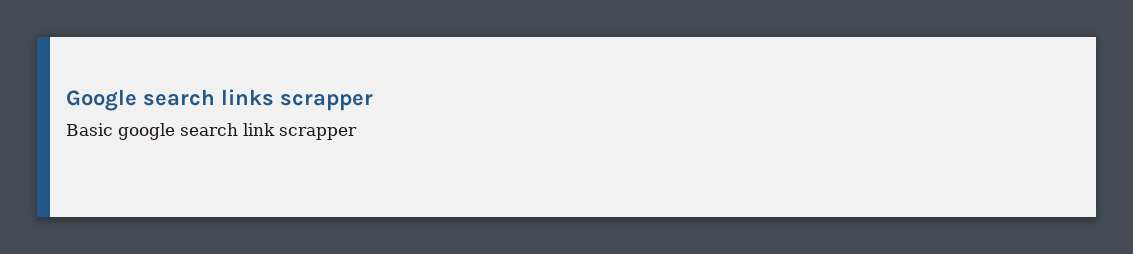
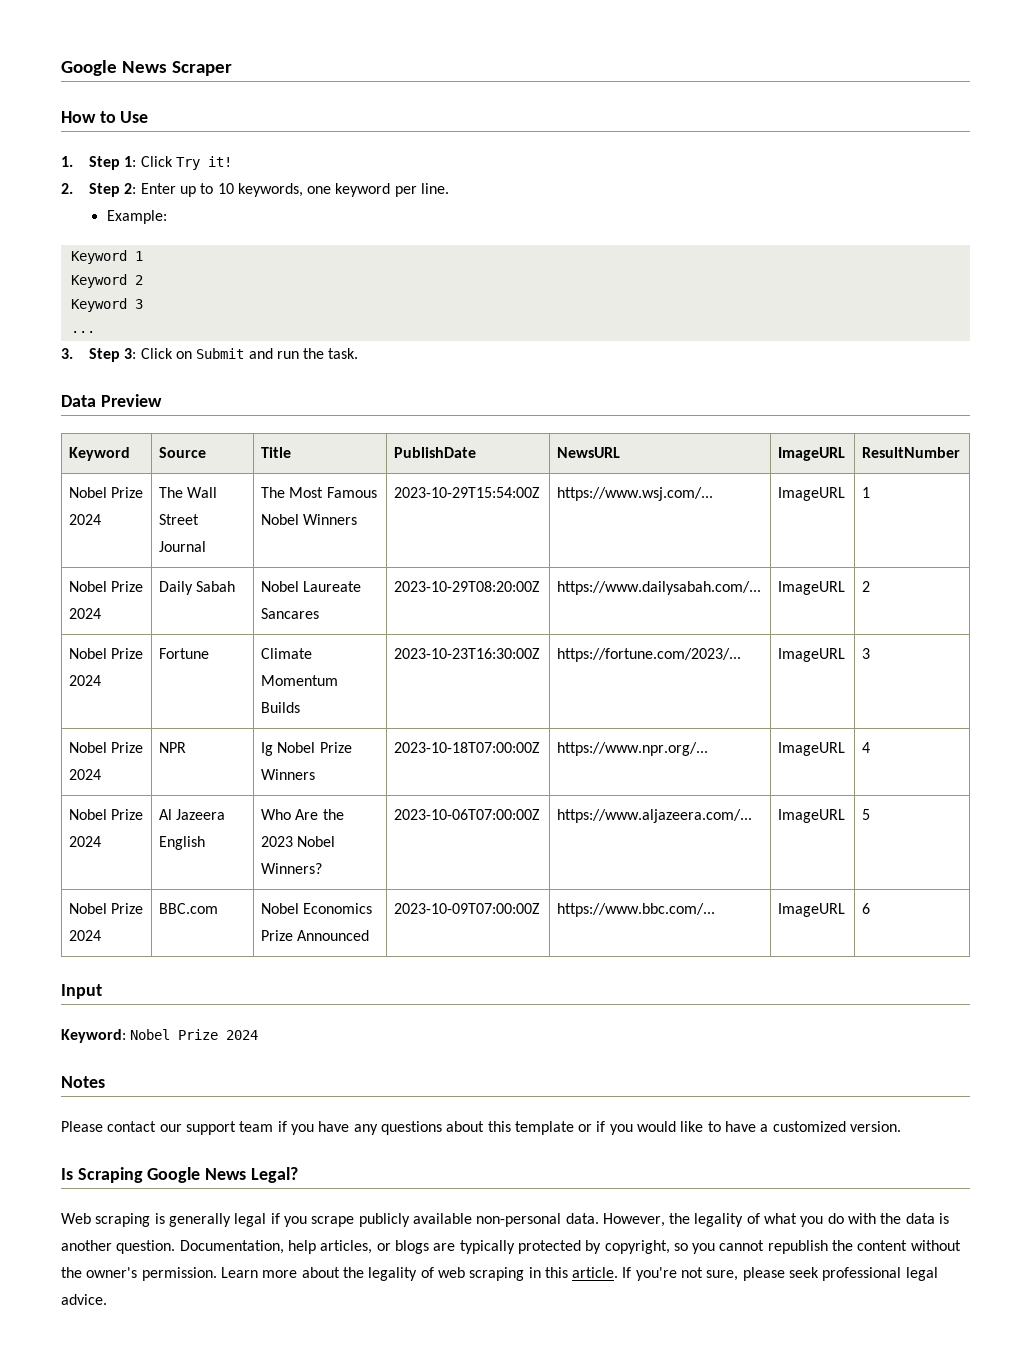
- Google search links scrapper
- Basic google search link scrapper
+ Google News Scraper
+ How to Use
+ 1. Step 1: Click Try it!
+ 2. Step 2: Enter up to 10 keywords, one keyword per line.
+ Example:
+ Keyword 1
+ Keyword 2
+ Keyword 3
+ ...
+ 3. Step 3: Click on Submit and run the task.
+ Data Preview
+ Keyword | Source | Title | PublishDate | NewsURL | ImageURL | ResultNumber
+ Nobel Prize 2024 | The Wall Street Journal | The Most Famous Nobel Winners | 2023-10-29T15:54:00Z | https://www.wsj.com/... | ImageURL | 1
+ Nobel Prize 2024 | Daily Sabah | Nobel Laureate Sancares | 2023-10-29T08:20:00Z | https://www.dailysabah.com/... | ImageURL | 2
+ Nobel Prize 2024 | Fortune | Climate Momentum Builds | 2023-10-23T16:30:00Z | https://fortune.com/2023/... | ImageURL | 3
+ Nobel Prize 2024 | NPR | Ig Nobel Prize Winners | 2023-10-18T07:00:00Z | https://www.npr.org/... | ImageURL | 4
+ Nobel Prize 2024 | Al Jazeera English | Who Are the 2023 Nobel Winners? | 2023-10-06T07:00:00Z | https://www.aljazeera.com/... | ImageURL | 5
+ Nobel Prize 2024 | BBC.com | Nobel Economics Prize Announced | 2023-10-09T07:00:00Z | https://www.bbc.com/... | ImageURL | 6
+ Input
+ Keyword: Nobel Prize 2024
+ Notes
+ Please contact our support team if you have any questions about this template or if you would like to have a customized version.
+ Is Scraping Google News Legal?
+ Web scraping is generally legal if you scrape publicly available non-personal data. However, the legality of what you do with the data is another question. Documentation, help articles, or blogs are typically protected by copyright, so you cannot republish the content without the owner's permission. Learn more about the legality of web scraping in this article. If you're not sure, please seek professional legal advice.

